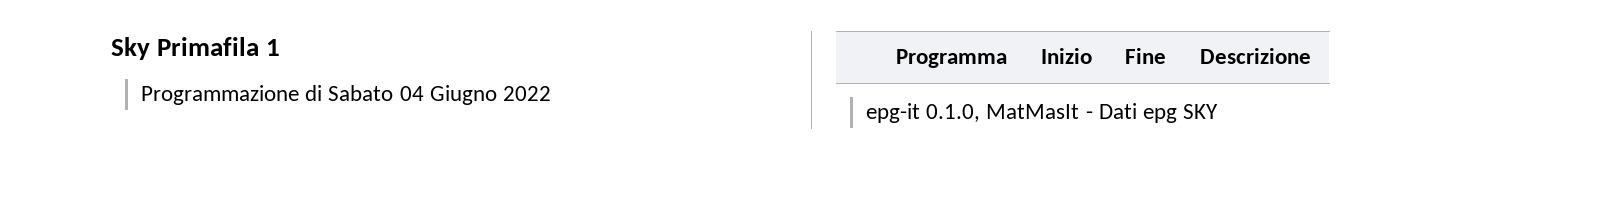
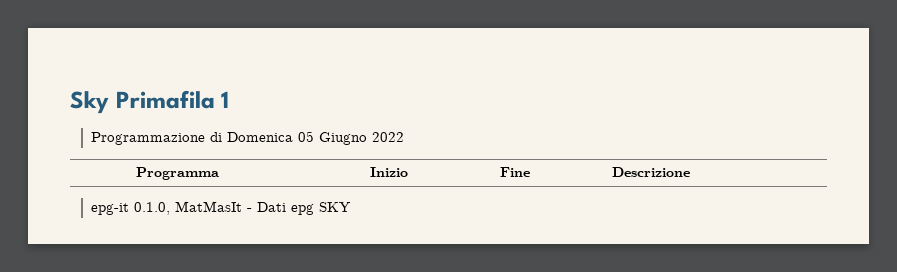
- Programmazione di Sabato 04 Giugno 2022
+ Programmazione di Domenica 05 Giugno 2022

